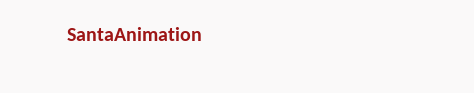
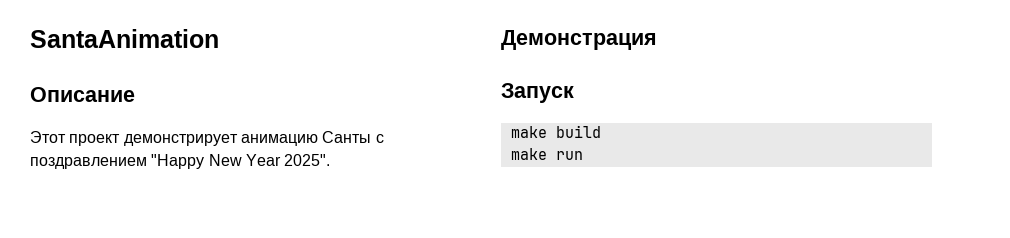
+ Описание
+ Этот проект демонстрирует анимацию Санты с поздравлением "Happy New Year 2025".
+ Демонстрация
+ Запуск
+ make build
+ make run

